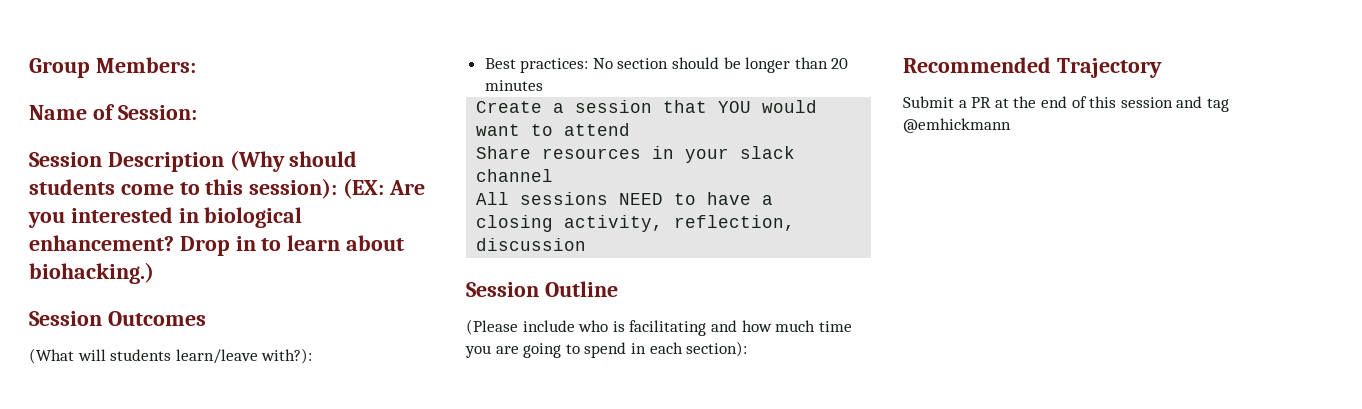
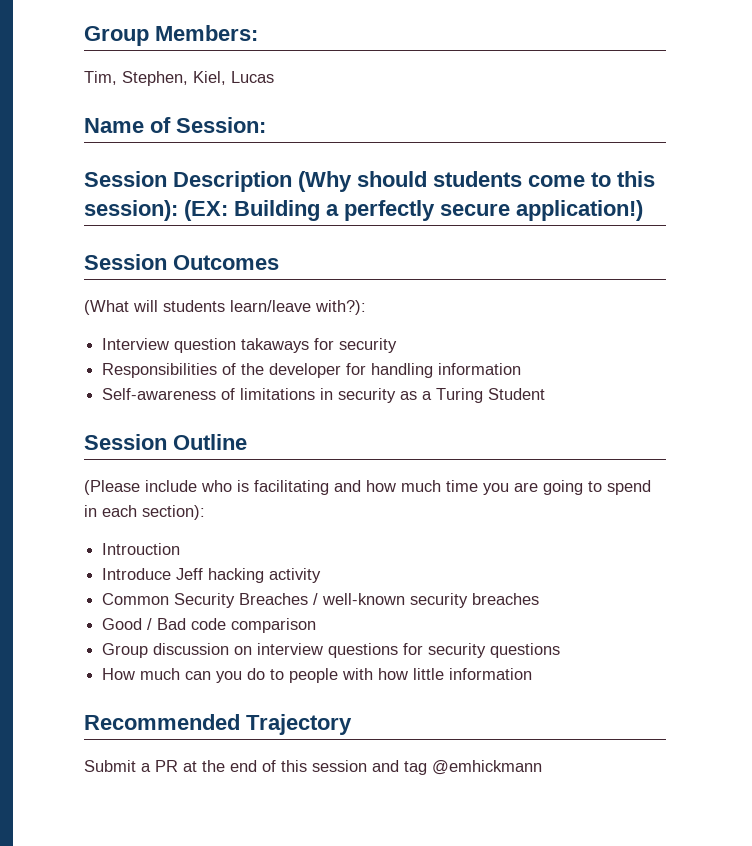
+ Tim, Stephen, Kiel, Lucas
- Session Description (Why should students come to this session): (EX: Are you interested in biological enhancement? Drop in to learn about biohacking.)
+ Session Description (Why should students come to this session): (EX: Building a perfectly secure application!)
- Best practices: No section should be longer than 20 minutes
- Create a session that YOU would want to attend
- Share resources in your slack channel
- All sessions NEED to have a closing activity, reflection, discussion
+ Interview question takaways for security
+ Responsibilities of the developer for handling information
+ Self-awareness of limitations in security as a Turing Student
+ Introuction
+ Introduce Jeff hacking activity
+ Common Security Breaches / well-known security breaches
+ Good / Bad code comparison
+ Group discussion on interview questions for security questions
+ How much can you do to people with how little information

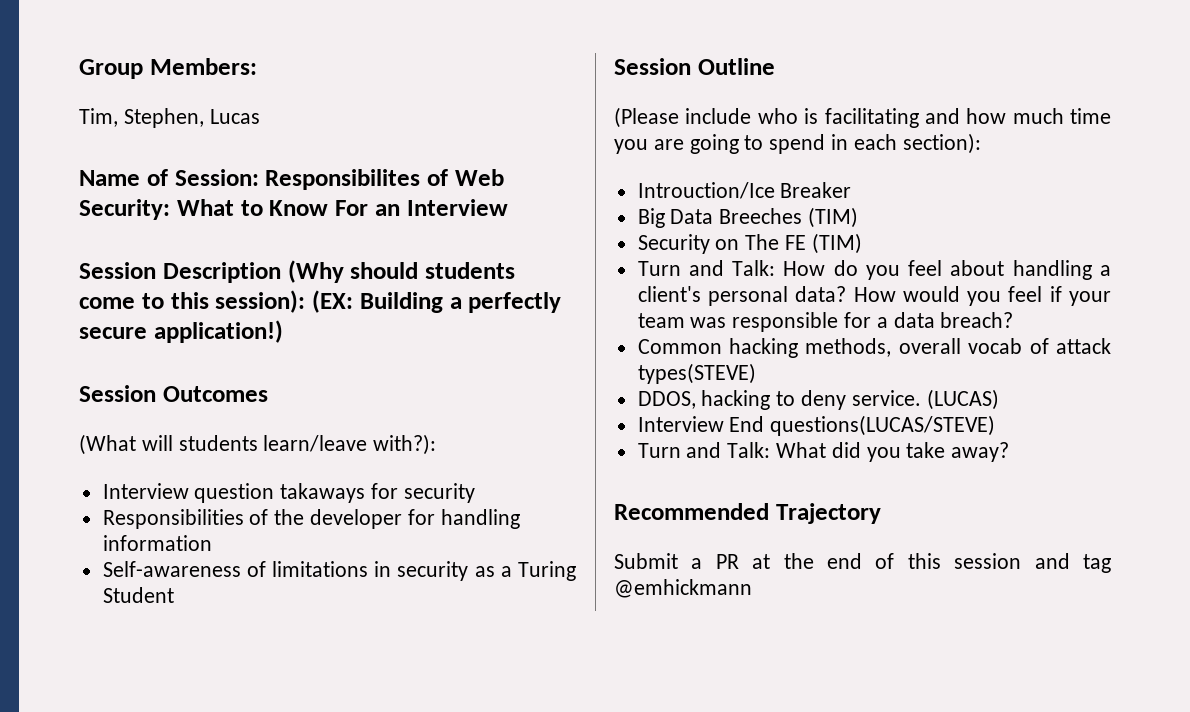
- Tim, Stephen, Kiel, Lucas
+ Tim, Stephen, Lucas
- Name of Session:
+ Name of Session: Responsibilites of Web Security: What to Know For an Interview
- Introuction
- Introduce Jeff hacking activity
- Common Security Breaches / well-known security breaches
- Good / Bad code comparison
- Group discussion on interview questions for security questions
- How much can you do to people with how little information
+ Introuction/Ice Breaker
+ Big Data Breeches (TIM)
+ Security on The FE (TIM)
+ Turn and Talk: How do you feel about handling a client's personal data? How would you feel if your team was responsible for a data breach?
+ Common hacking methods, overall vocab of attack types(STEVE)
+ DDOS, hacking to deny service. (LUCAS)
+ Interview End questions(LUCAS/STEVE)
+ Turn and Talk: What did you take away?

